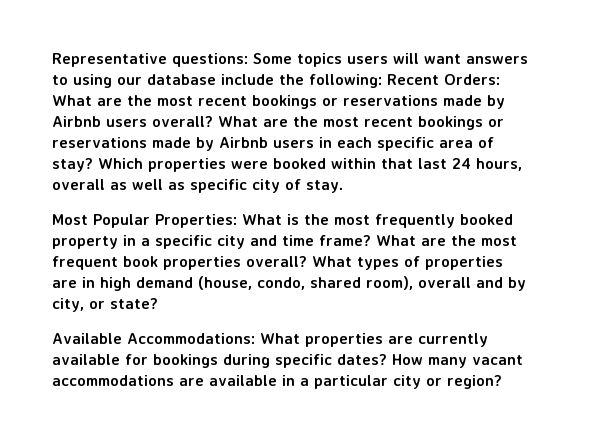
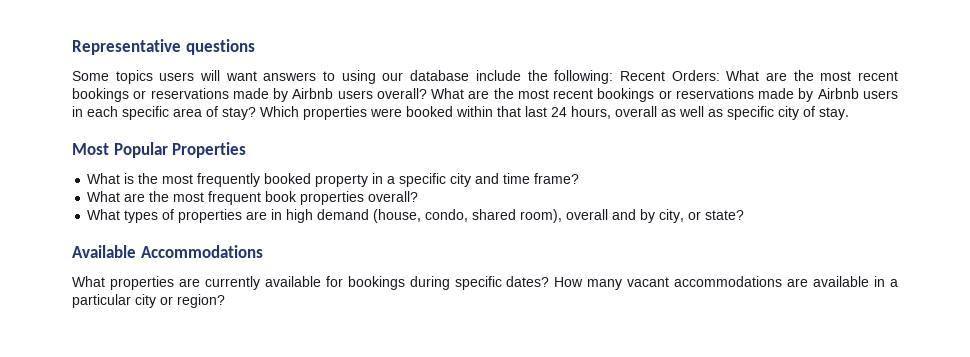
- Representative questions: Some topics users will want answers to using our database include the following: Recent Orders: What are the most recent bookings or reservations made by Airbnb users overall?
+ Representative questions
+ Some topics users will want answers to using our database include the following: Recent Orders: What are the most recent bookings or reservations made by Airbnb users overall?
- Most Popular Properties: What is the most frequently booked property in a specific city and time frame? What are the most frequent book properties overall? What types of properties are in high demand (house, condo, shared room), overall and by city, or state?
+ Most Popular Properties
+ What is the most frequently booked property in a specific city and time frame?
+ What are the most frequent book properties overall?
+ What types of properties are in high demand (house, condo, shared room), overall and by city, or state?
- Available Accommodations: What properties are currently available for bookings during specific dates?
+ Available Accommodations
+ What properties are currently available for bookings during specific dates?

